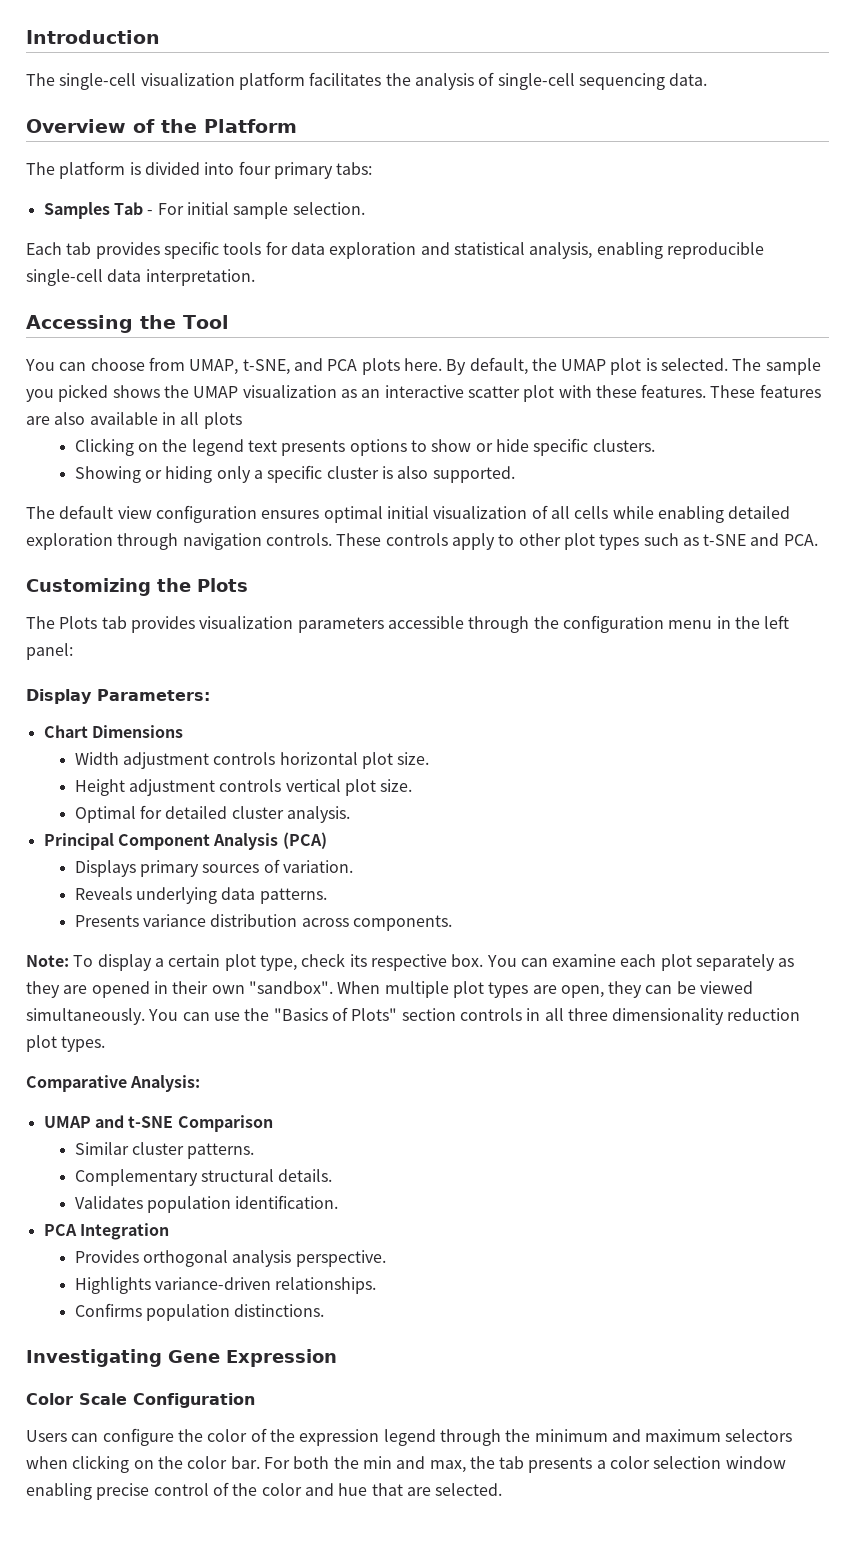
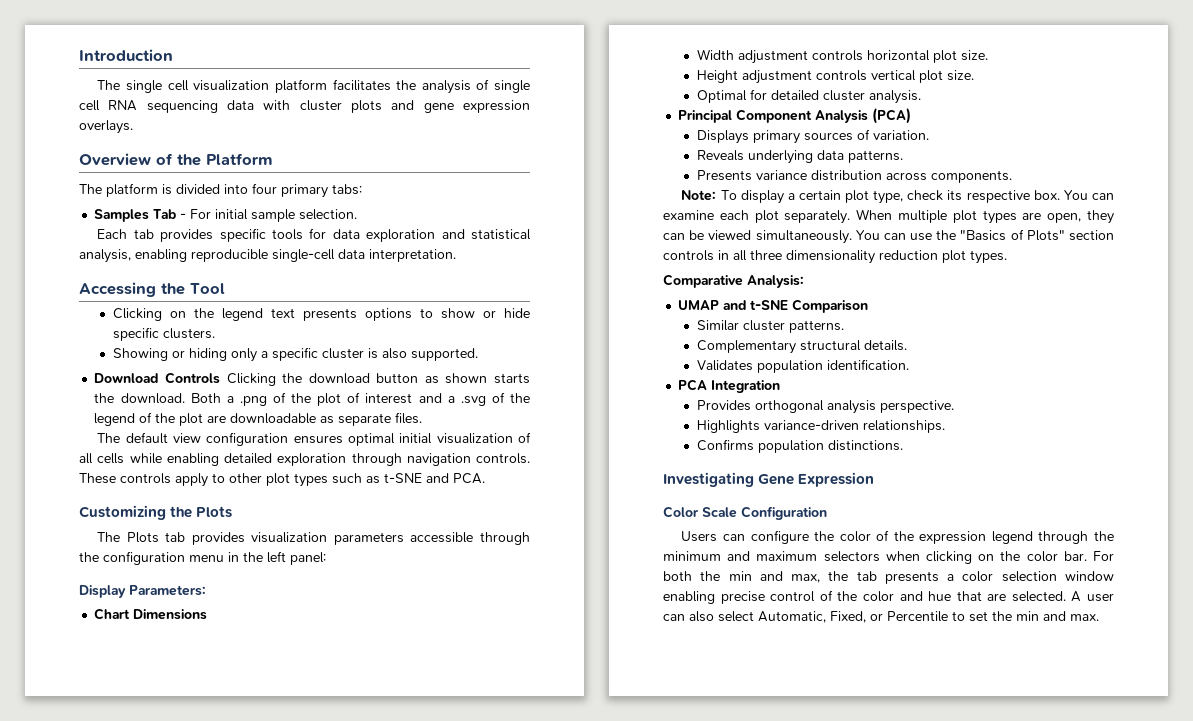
- The single-cell visualization platform facilitates the analysis of single-cell sequencing data.
+ The single cell visualization platform facilitates the analysis of single cell RNA sequencing data with cluster plots and gene expression overlays.
- You can choose from UMAP, t-SNE, and PCA plots here. By default, the UMAP plot is selected. The sample you picked shows the UMAP visualization as an interactive scatter plot with these features. These features are also available in all plots
+ Download Controls Clicking the download button as shown starts the download. Both a .png of the plot of interest and a .svg of the legend of the plot are downloadable as separate files.
- You can examine each plot separately as they are opened in their own "sandbox".
+ You can examine each plot separately.
+ A user can also select Automatic, Fixed, or Percentile to set the min and max.

